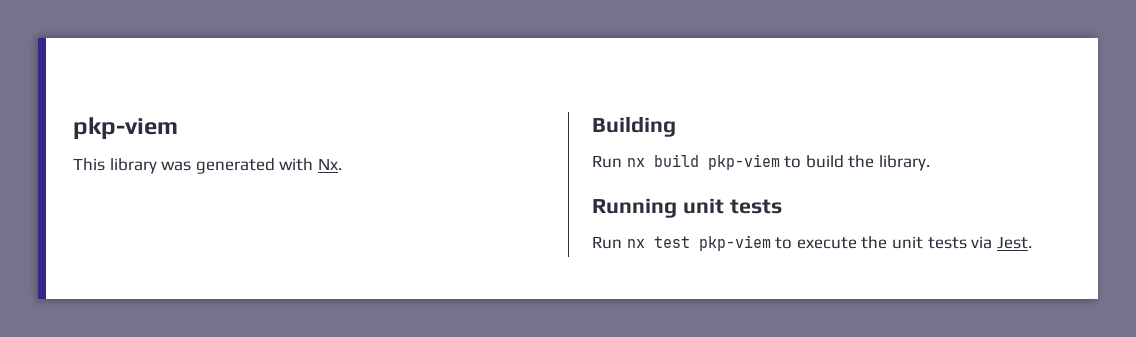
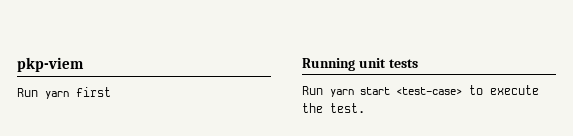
- This library was generated with Nx.
- Building
- Run nx build pkp-viem to build the library.
+ Run yarn first
  Running unit tests
- Run nx test pkp-viem to execute the unit tests via Jest.
+ Run yarn start <test-case> to execute the test.

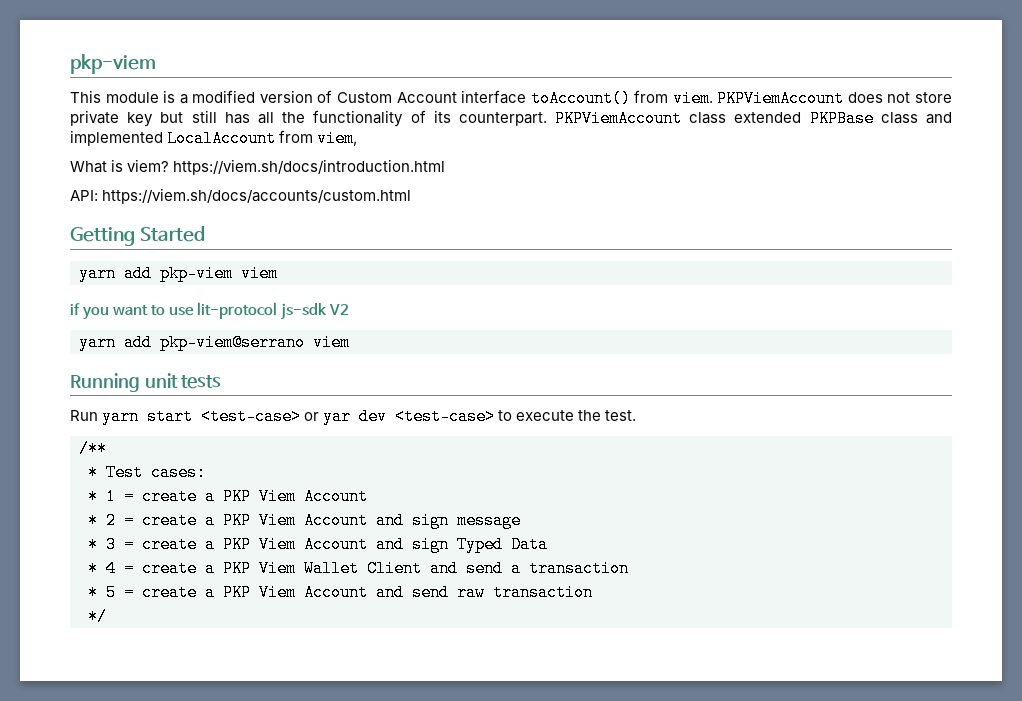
- Run yarn first
+ This module is a modified version of Custom Account interface toAccount() from viem. PKPViemAccount does not store private key but still has all the functionality of its counterpart. PKPViemAccount class extended PKPBase class and implemented LocalAccount from viem,
+ What is viem? https://viem.sh/docs/introduction.html
+ API: https://viem.sh/docs/accounts/custom.html
+ Getting Started
+ yarn add pkp-viem viem
+ if you want to use lit-protocol js-sdk V2
+ yarn add pkp-viem@serrano viem
- Run yarn start <test-case> to execute the test.
+ Run yarn start <test-case> or yar dev <test-case> to execute the test.
+ /**
+ * Test cases:
+ * 1 = create a PKP Viem Account
+ * 2 = create a PKP Viem Account and sign message
+ * 3 = create a PKP Viem Account and sign Typed Data
+ * 4 = create a PKP Viem Wallet Client and send a transaction
+ * 5 = create a PKP Viem Account and send raw transaction
+ */

